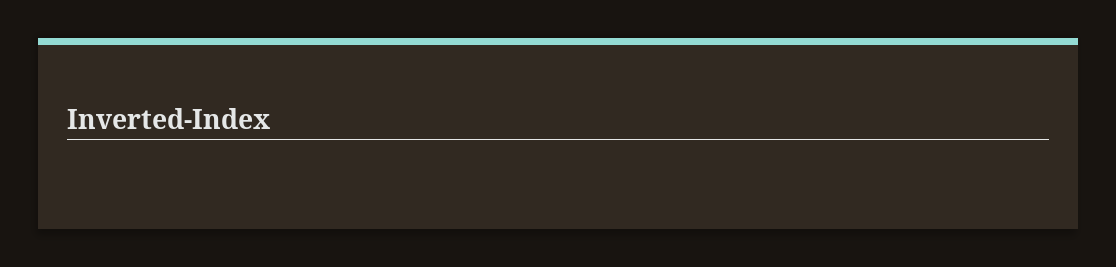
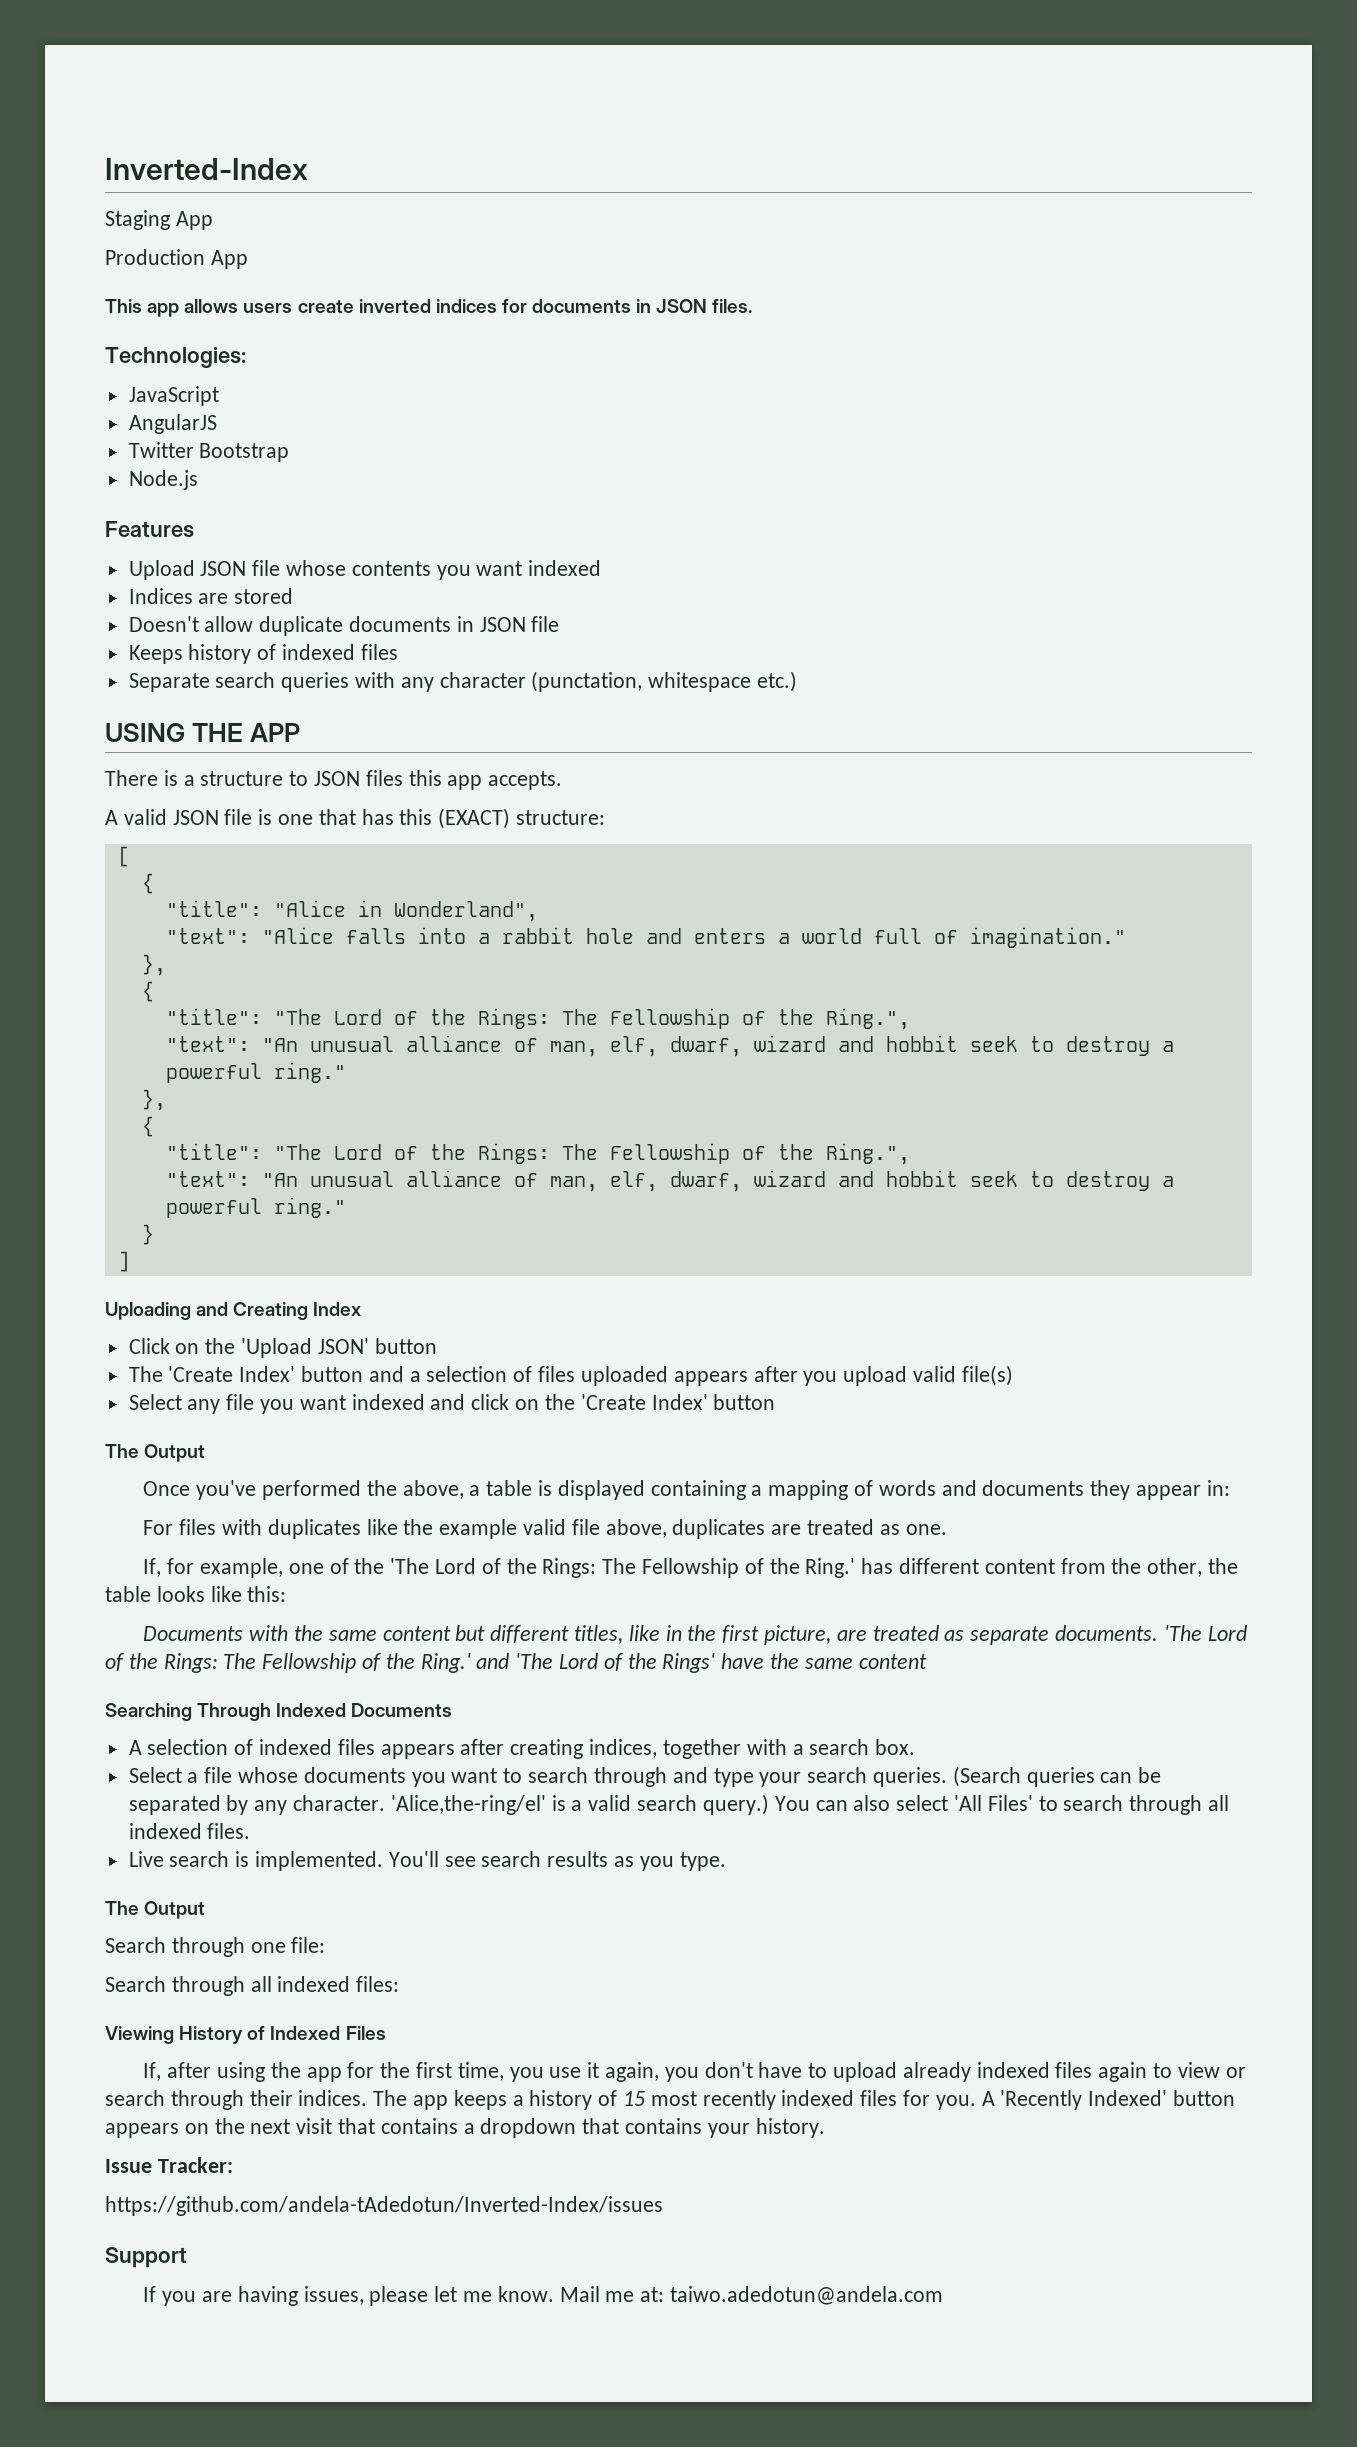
+ Staging App
+ Production App
+ This app allows users create inverted indices for documents in JSON files.
+ Technologies:
+ JavaScript
+ AngularJS
+ Twitter Bootstrap
+ Node.js
+ Features
+ Upload JSON file whose contents you want indexed
+ Indices are stored
+ Doesn't allow duplicate documents in JSON file
+ Keeps history of indexed files
+ Separate search queries with any character (punctation, whitespace etc.)
+ USING THE APP
+ There is a structure to JSON files this app accepts.
+ A valid JSON file is one that has this (EXACT) structure:
+ [
+ {
+ "title": "Alice in Wonderland",
+ "text": "Alice falls into a rabbit hole and enters a world full of imagination."
+ },
+ {
+ "title": "The Lord of the Rings: The Fellowship of the Ring.",
+ "text": "An unusual alliance of man, elf, dwarf, wizard and hobbit seek to destroy a powerful ring."
+ },
+ {
+ "title": "The Lord of the Rings: The Fellowship of the Ring.",
+ "text": "An unusual alliance of man, elf, dwarf, wizard and hobbit seek to destroy a powerful ring."
+ }
+ ]
+ Uploading and Creating Index
+ Click on the 'Upload JSON' button
+ The 'Create Index' button and a selection of files uploaded appears after you upload valid file(s)
+ Select any file you want indexed and click on the 'Create Index' button
+ The Output
+ Once you've performed the above, a table is displayed containing a mapping of words and documents they appear in:
+ For files with duplicates like the example valid file above, duplicates are treated as one.
+ If, for example, one of the 'The Lord of the Rings: The Fellowship of the Ring.' has different content from the other, the table looks like this:
+ Documents with the same content but different titles, like in the first picture, are treated as separate documents. 'The Lord of the Rings: The Fellowship of the Ring.' and 'The Lord of the Rings' have the same content
+ Searching Through Indexed Documents
+ A selection of indexed files appears after creating indices, together with a search box.
+ Select a file whose documents you want to search through and type your search queries. (Search queries can be separated by any character. 'Alice,the-ring/el' is a valid search query.) You can also select 'All Files' to search through all indexed files.
+ Live search is implemented. You'll see search results as you type.
+ The Output
+ Search through one file:
+ Search through all indexed files:
+ Viewing History of Indexed Files
+ If, after using the app for the first time, you use it again, you don't have to upload already indexed files again to view or search through their indices. The app keeps a history of 15 most recently indexed files for you. A 'Recently Indexed' button appears on the next visit that contains a dropdown that contains your history.
+ Issue Tracker:
+ https://github.com/andela-tAdedotun/Inverted-Index/issues
+ Support
+ If you are having issues, please let me know. Mail me at: taiwo.adedotun@andela.com

